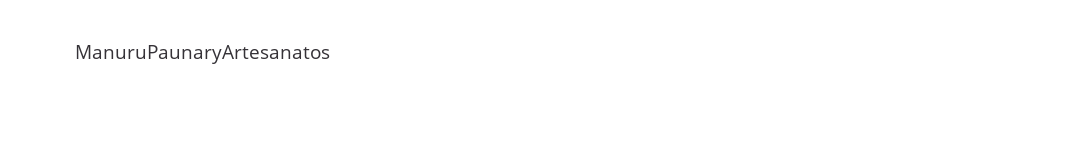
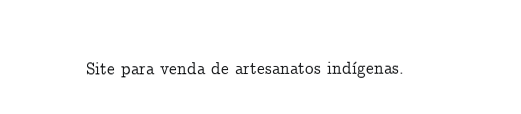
- ManuruPaunaryArtesanatos
+ Site para venda de artesanatos indígenas.

